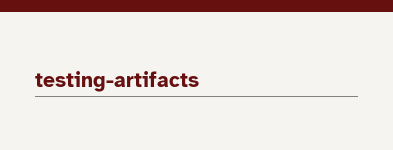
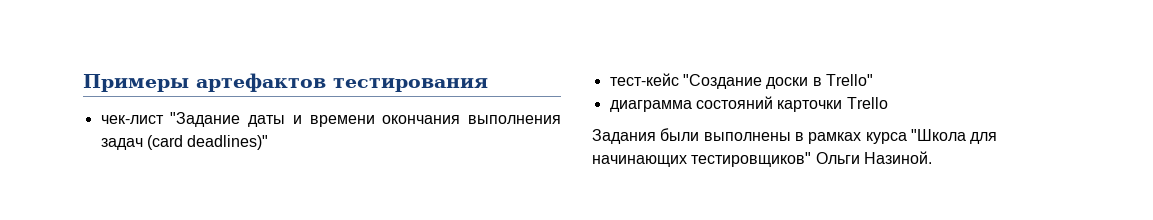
- testing-artifacts
+ Примеры артефактов тестирования
+ чек-лист "Задание даты и времени окончания выполнения задач (card deadlines)"
+ тест-кейс "Создание доски в Trello"
+ диаграмма состояний карточки Trello
+ Задания были выполнены в рамках курса "Школа для начинающих тестировщиков" Ольги Назиной.

